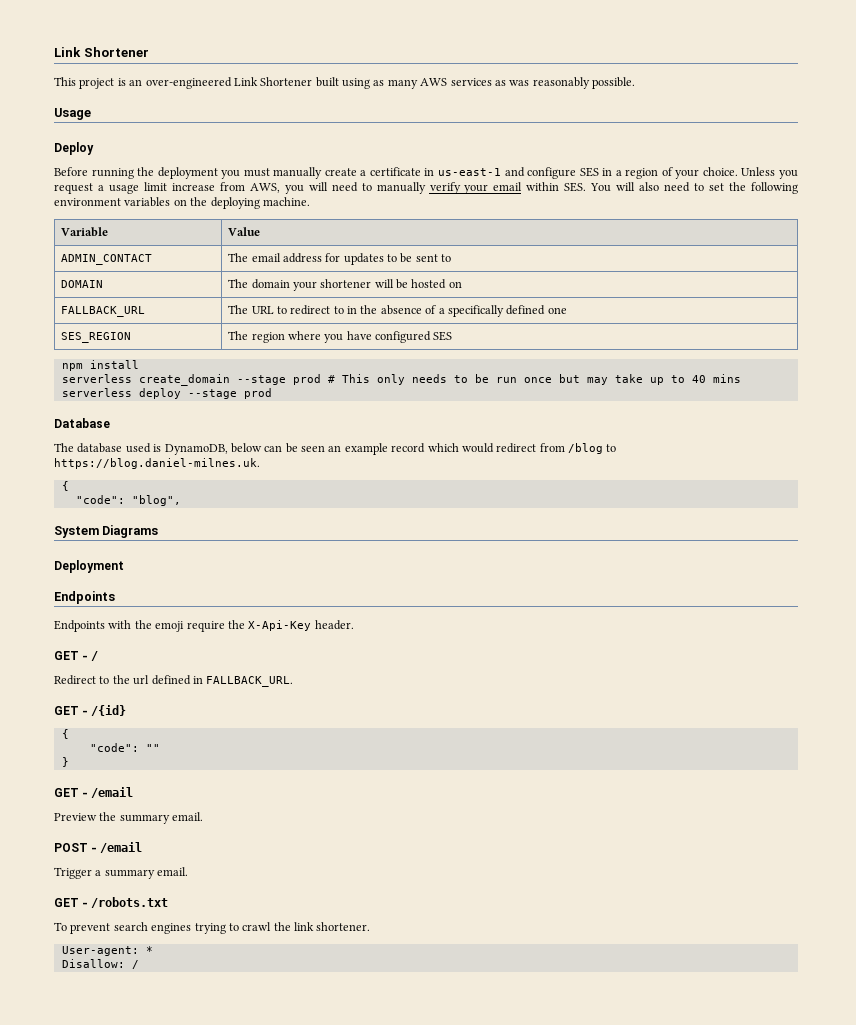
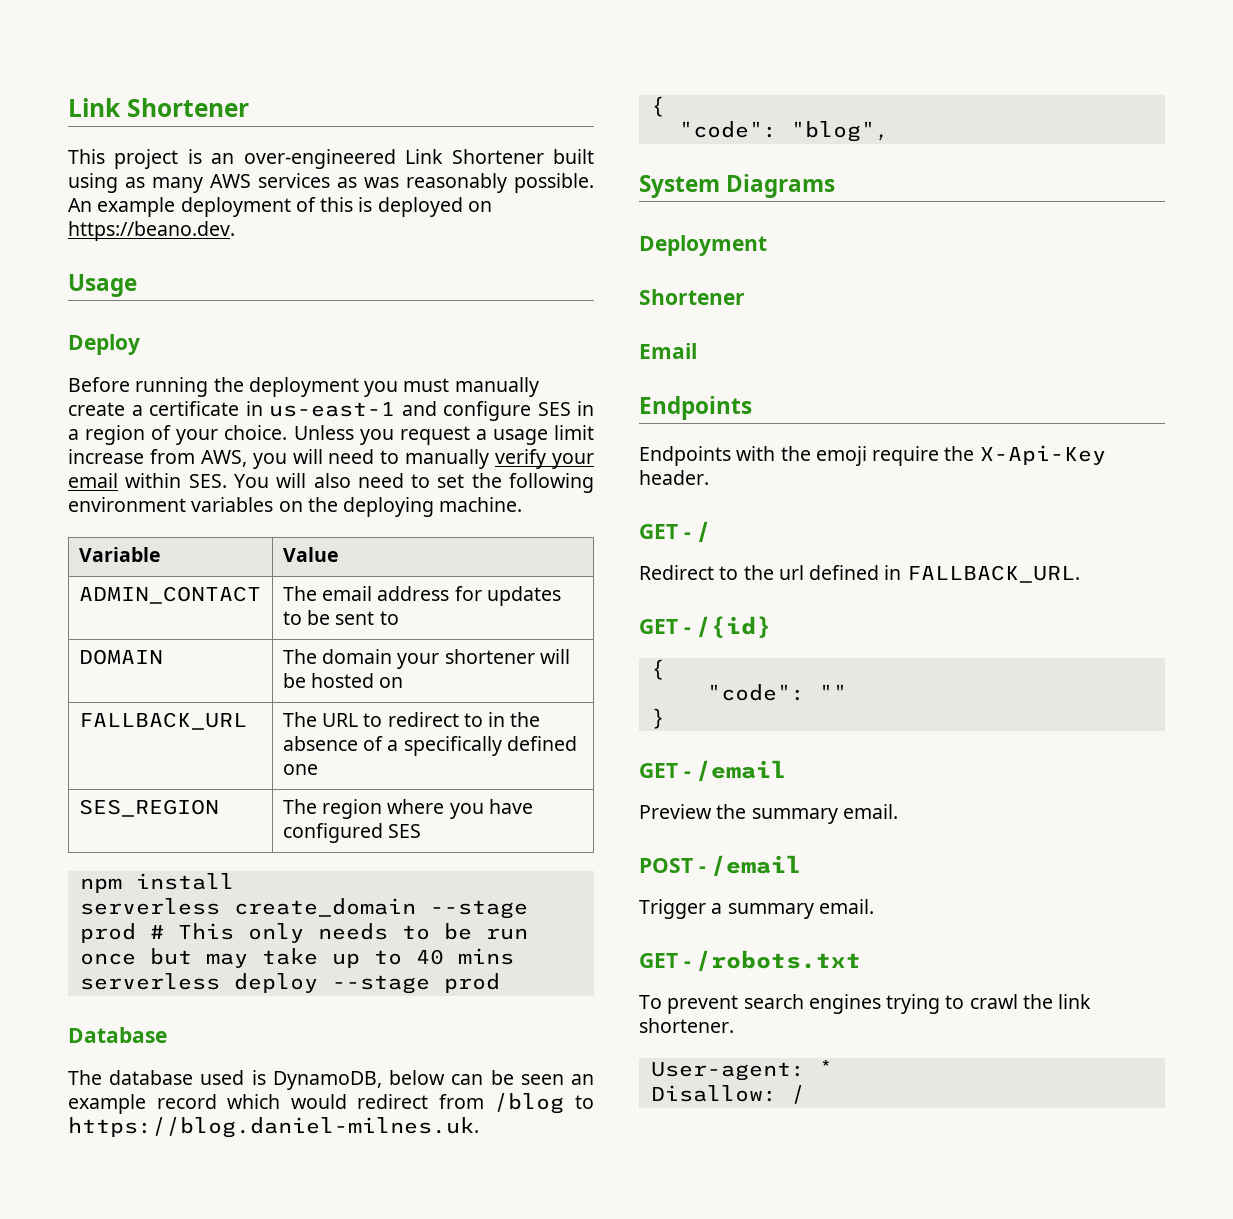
+ An example deployment of this is deployed on https://beano.dev.
  Deployment
+ Shortener
+ Email

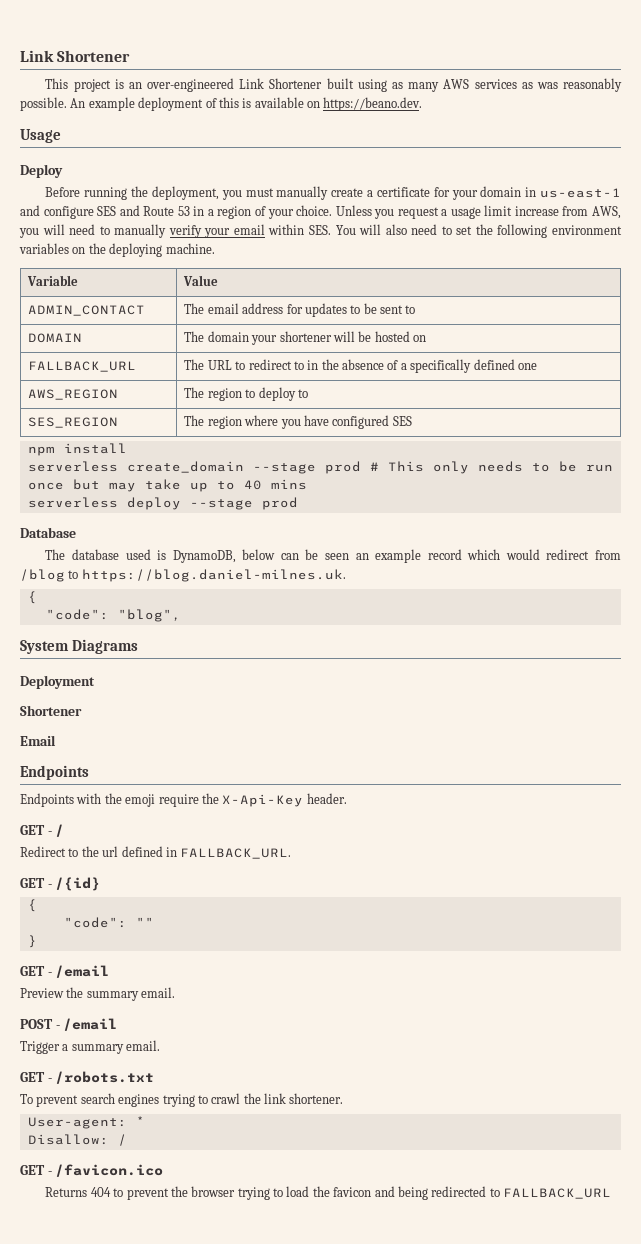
- An example deployment of this is deployed on https://beano.dev.
+ An example deployment of this is available on https://beano.dev.
- Before running the deployment you must manually create a certificate in us-east-1 and configure SES in a region of your choice.
+ Before running the deployment, you must manually create a certificate for your domain in us-east-1 and configure SES and Route 53 in a region of your choice.
+ AWS_REGION | The region to deploy to
+ GET - /favicon.ico
+ Returns 404 to prevent the browser trying to load the favicon and being redirected to FALLBACK_URL

